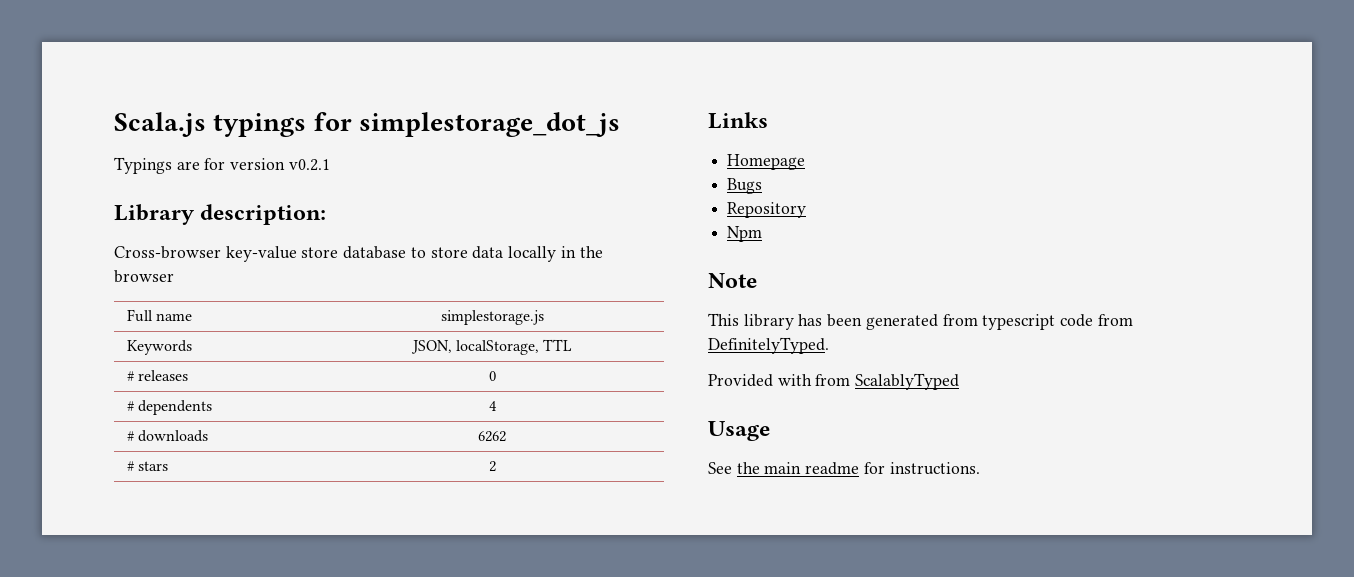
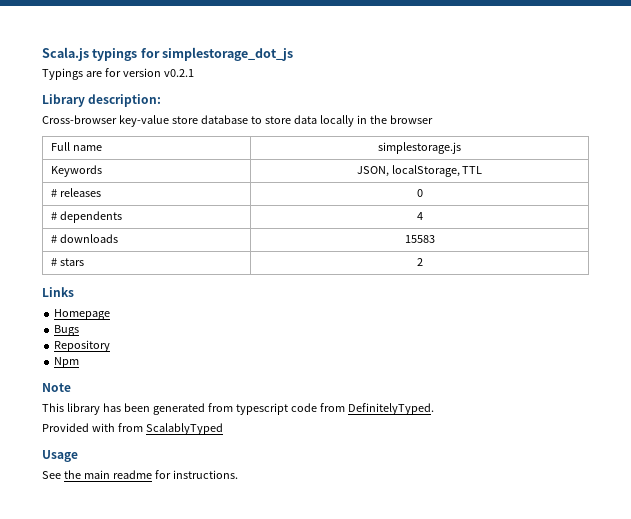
- # downloads | 6262
+ # downloads | 15583

